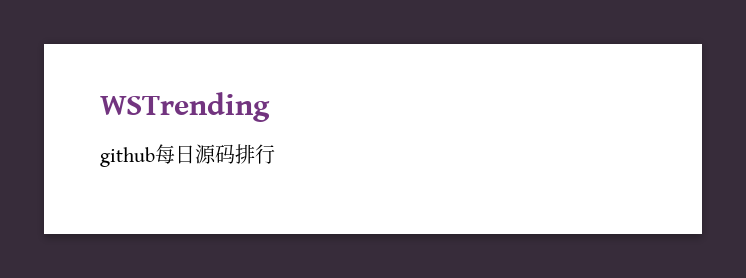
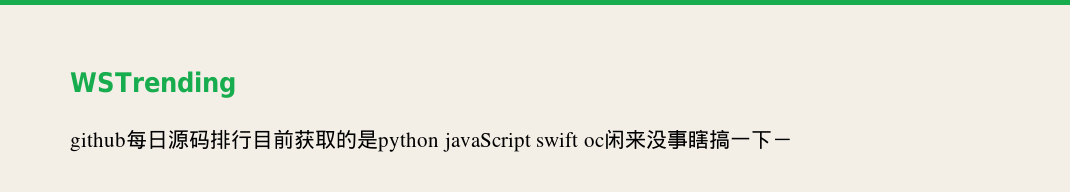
- github每日源码排行
+ github每日源码排行目前获取的是python javaScript swift oc闲来没事瞎搞一下－

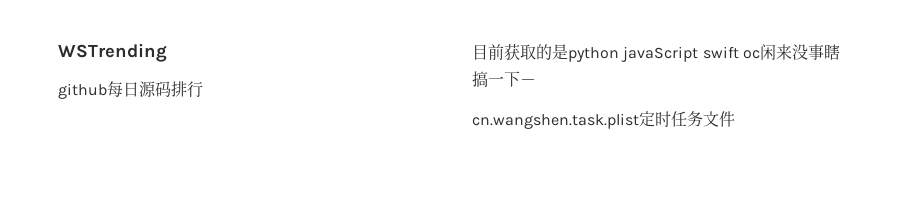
- github每日源码排行目前获取的是python javaScript swift oc闲来没事瞎搞一下－
+ github每日源码排行
+ 目前获取的是python javaScript swift oc闲来没事瞎搞一下－
+ cn.wangshen.task.plist定时任务文件

